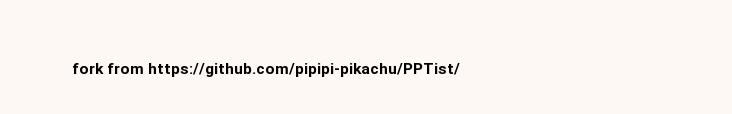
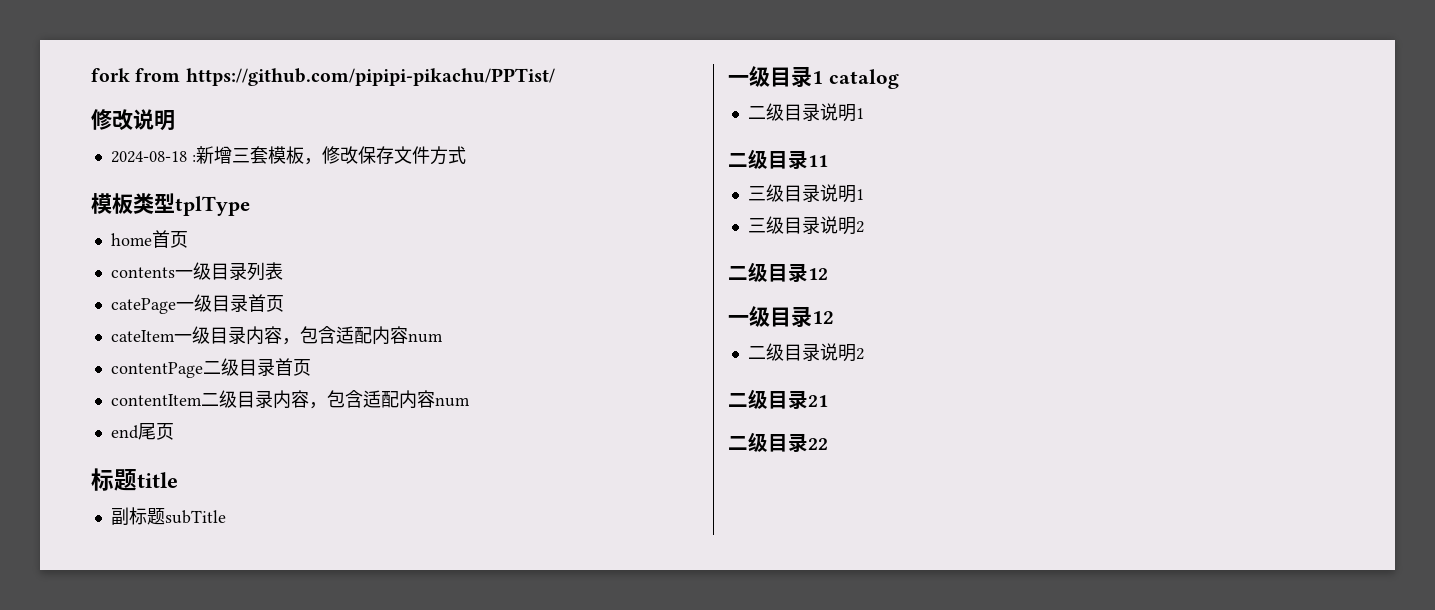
+ 修改说明
+ 2024-08-18 :新增三套模板，修改保存文件方式
+ 模板类型tplType
+ home首页
+ contents一级目录列表
+ catePage一级目录首页
+ cateItem一级目录内容，包含适配内容num
+ contentPage二级目录首页
+ contentItem二级目录内容，包含适配内容num
+ end尾页
+ 标题title
+ 副标题subTitle
+ 一级目录1 catalog
+ 二级目录说明1
+ 二级目录11
+ 三级目录说明1
+ 三级目录说明2
+ 二级目录12
+ 一级目录12
+ 二级目录说明2
+ 二级目录21
+ 二级目录22

